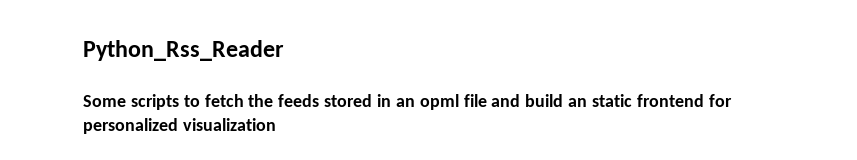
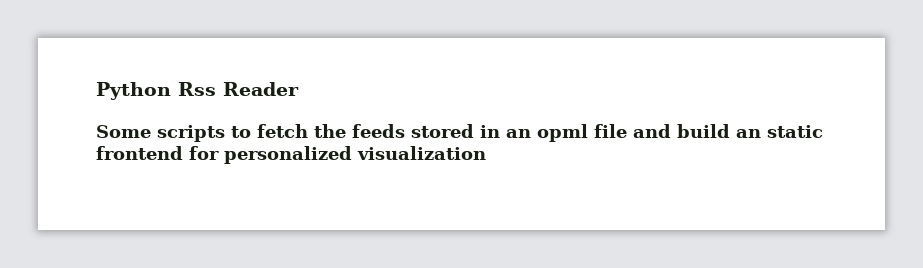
- Python_Rss_Reader
+ Python Rss Reader

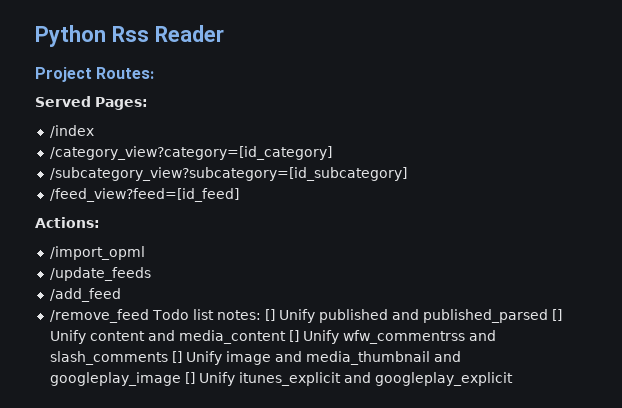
- Some scripts to fetch the feeds stored in an opml file and build an static frontend for personalized visualization
+ Project Routes:
+ Served Pages:
+ /index
+ /category_view?category=[id_category]
+ /subcategory_view?subcategory=[id_subcategory]
+ /feed_view?feed=[id_feed]
+ Actions:
+ /import_opml
+ /update_feeds
+ /add_feed
+ /remove_feed Todo list notes: [] Unify published and published_parsed [] Unify content and media_content [] Unify wfw_commentrss and slash_comments [] Unify image and media_thumbnail and googleplay_image [] Unify itunes_explicit and googleplay_explicit

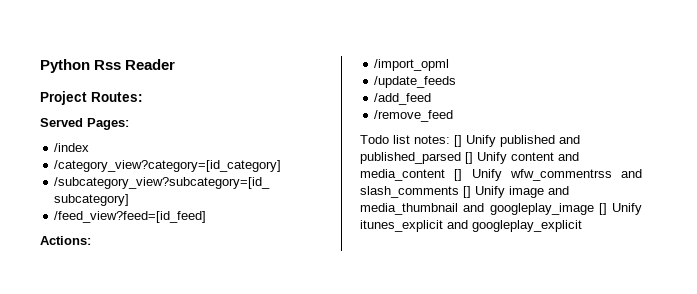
- /remove_feed Todo list notes: [] Unify published and published_parsed [] Unify content and media_content [] Unify wfw_commentrss and slash_comments [] Unify image and media_thumbnail and googleplay_image [] Unify itunes_explicit and googleplay_explicit
+ /remove_feed
+ Todo list notes: [] Unify published and published_parsed [] Unify content and media_content [] Unify wfw_commentrss and slash_comments [] Unify image and media_thumbnail and googleplay_image [] Unify itunes_explicit and googleplay_explicit

